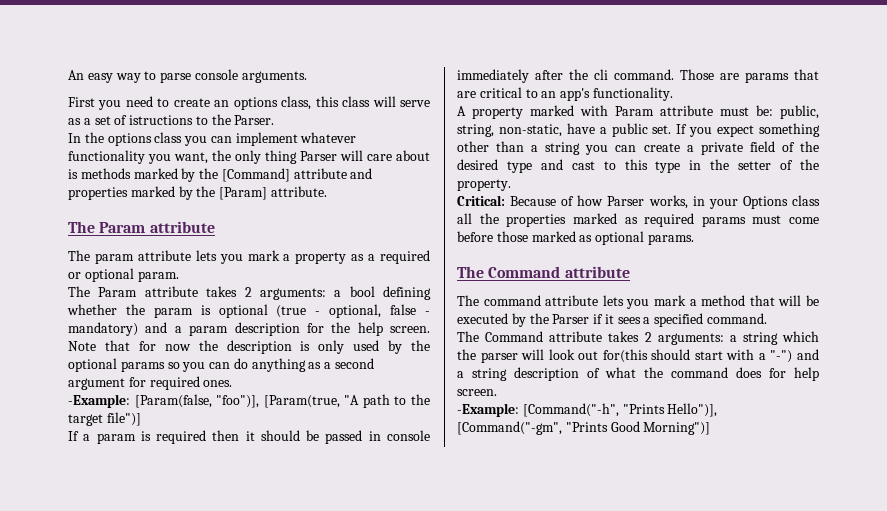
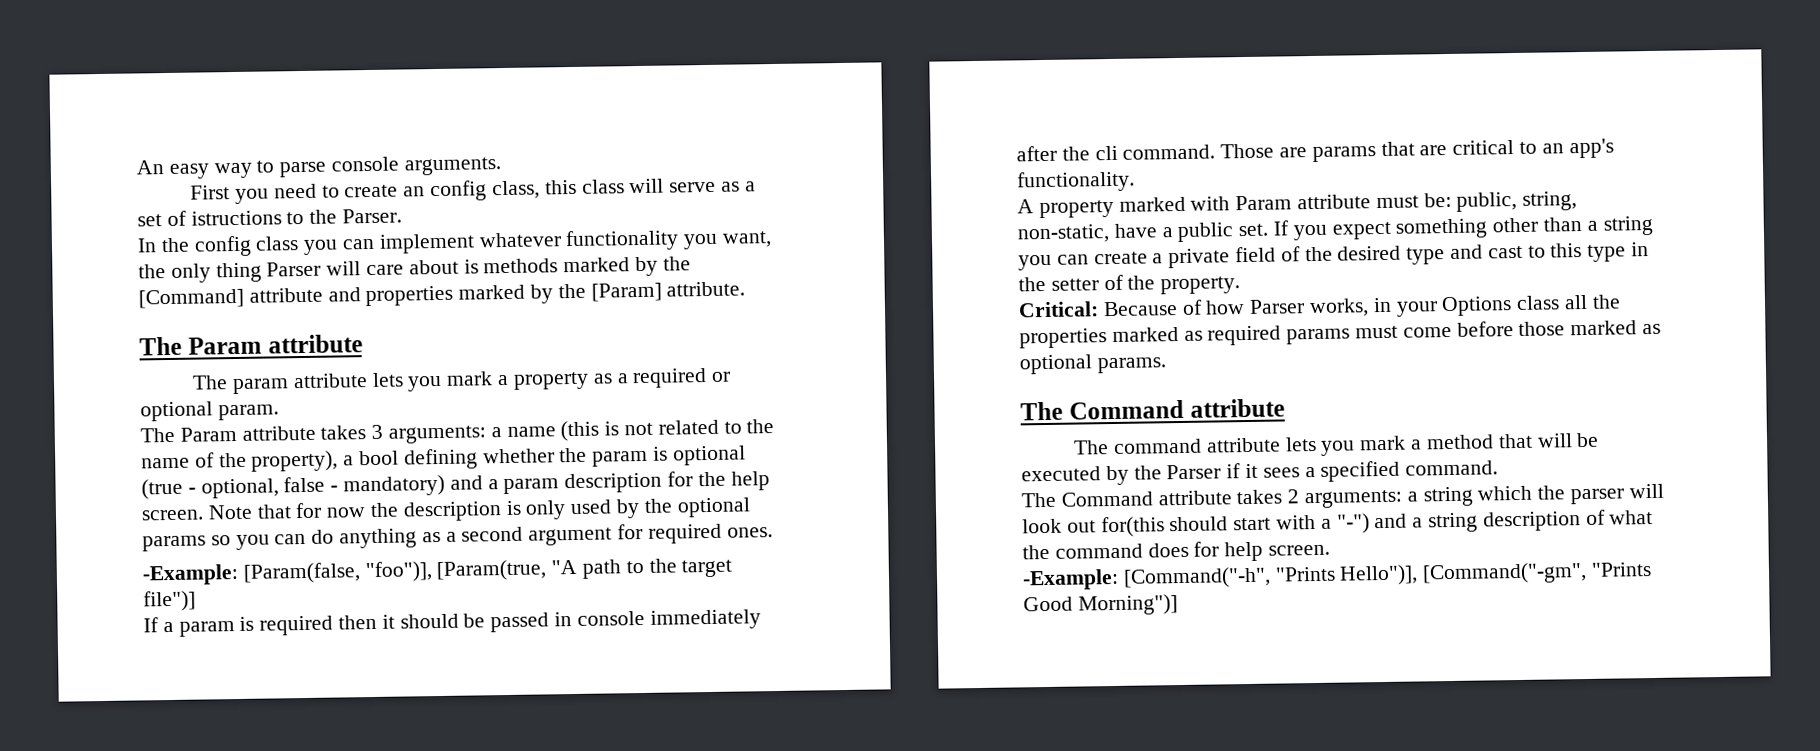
- First you need to create an options class, this class will serve as a set of istructions to the Parser.
+ First you need to create an config class, this class will serve as a set of istructions to the Parser.
- In the options class you can implement whatever functionality you want, the only thing Parser will care about is methods marked by the [Command] attribute and properties marked by the [Param] attribute.
+ In the config class you can implement whatever functionality you want, the only thing Parser will care about is methods marked by the [Command] attribute and properties marked by the [Param] attribute.
- The Param attribute takes 2 arguments: a bool defining whether the param is optional (true - optional, false - mandatory) and a param description for the help screen.
+ The Param attribute takes 3 arguments: a name (this is not related to the name of the property), a bool defining whether the param is optional (true - optional, false - mandatory) and a param description for the help screen.

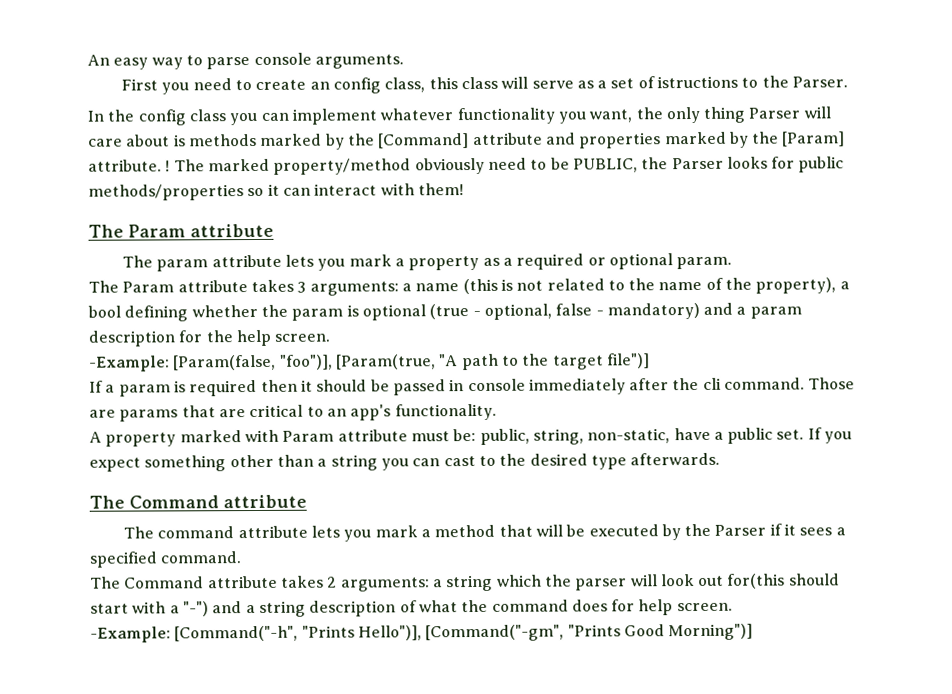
+ ! The marked property/method obviously need to be PUBLIC, the Parser looks for public methods/properties so it can interact with them!
- Note that for now the description is only used by the optional params so you can do anything as a second argument for required ones.
- If you expect something other than a string you can create a private field of the desired type and cast to this type in the setter of the property.
- Critical: Because of how Parser works, in your Options class all the properties marked as required params must come before those marked as optional params.
+ If you expect something other than a string you can cast to the desired type afterwards.

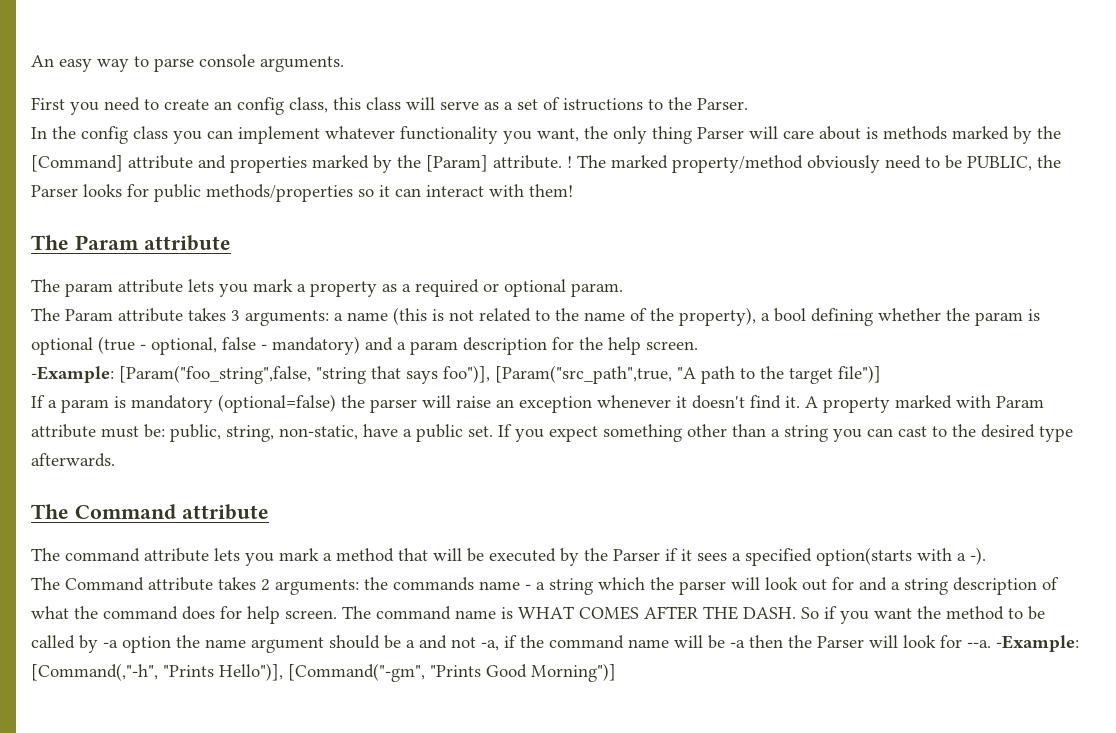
- -Example: [Param(false, "foo")], [Param(true, "A path to the target file")]
+ -Example: [Param("foo_string",false, "string that says foo")], [Param("src_path",true, "A path to the target file")]
- If a param is required then it should be passed in console immediately after the cli command. Those are params that are critical to an app's functionality.
- A property marked with Param attribute must be: public, string, non-static, have a public set.
+ If a param is mandatory (optional=false) the parser will raise an exception whenever it doesn't find it. A property marked with Param attribute must be: public, string, non-static, have a public set.
- The command attribute lets you mark a method that will be executed by the Parser if it sees a specified command.
+ The command attribute lets you mark a method that will be executed by the Parser if it sees a specified option(starts with a -).
- The Command attribute takes 2 arguments: a string which the parser will look out for(this should start with a "-") and a string description of what the command does for help screen.
- -Example: [Command("-h", "Prints Hello")], [Command("-gm", "Prints Good Morning")]
+ The Command attribute takes 2 arguments: the commands name - a string which the parser will look out for and a string description of what the command does for help screen. The command name is WHAT COMES AFTER THE DASH. So if you want the method to be called by -a option the name argument should be a and not -a, if the command name will be -a then the Parser will look for --a. -Example: [Command(,"-h", "Prints Hello")], [Command("-gm", "Prints Good Morning")]

